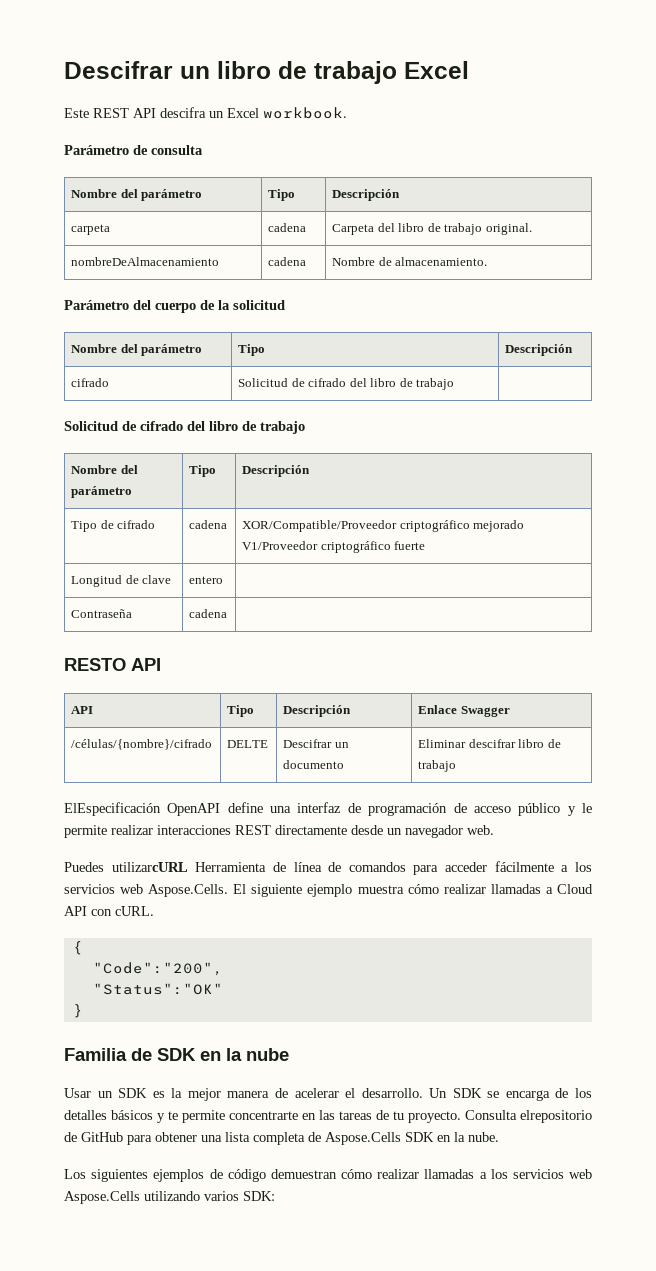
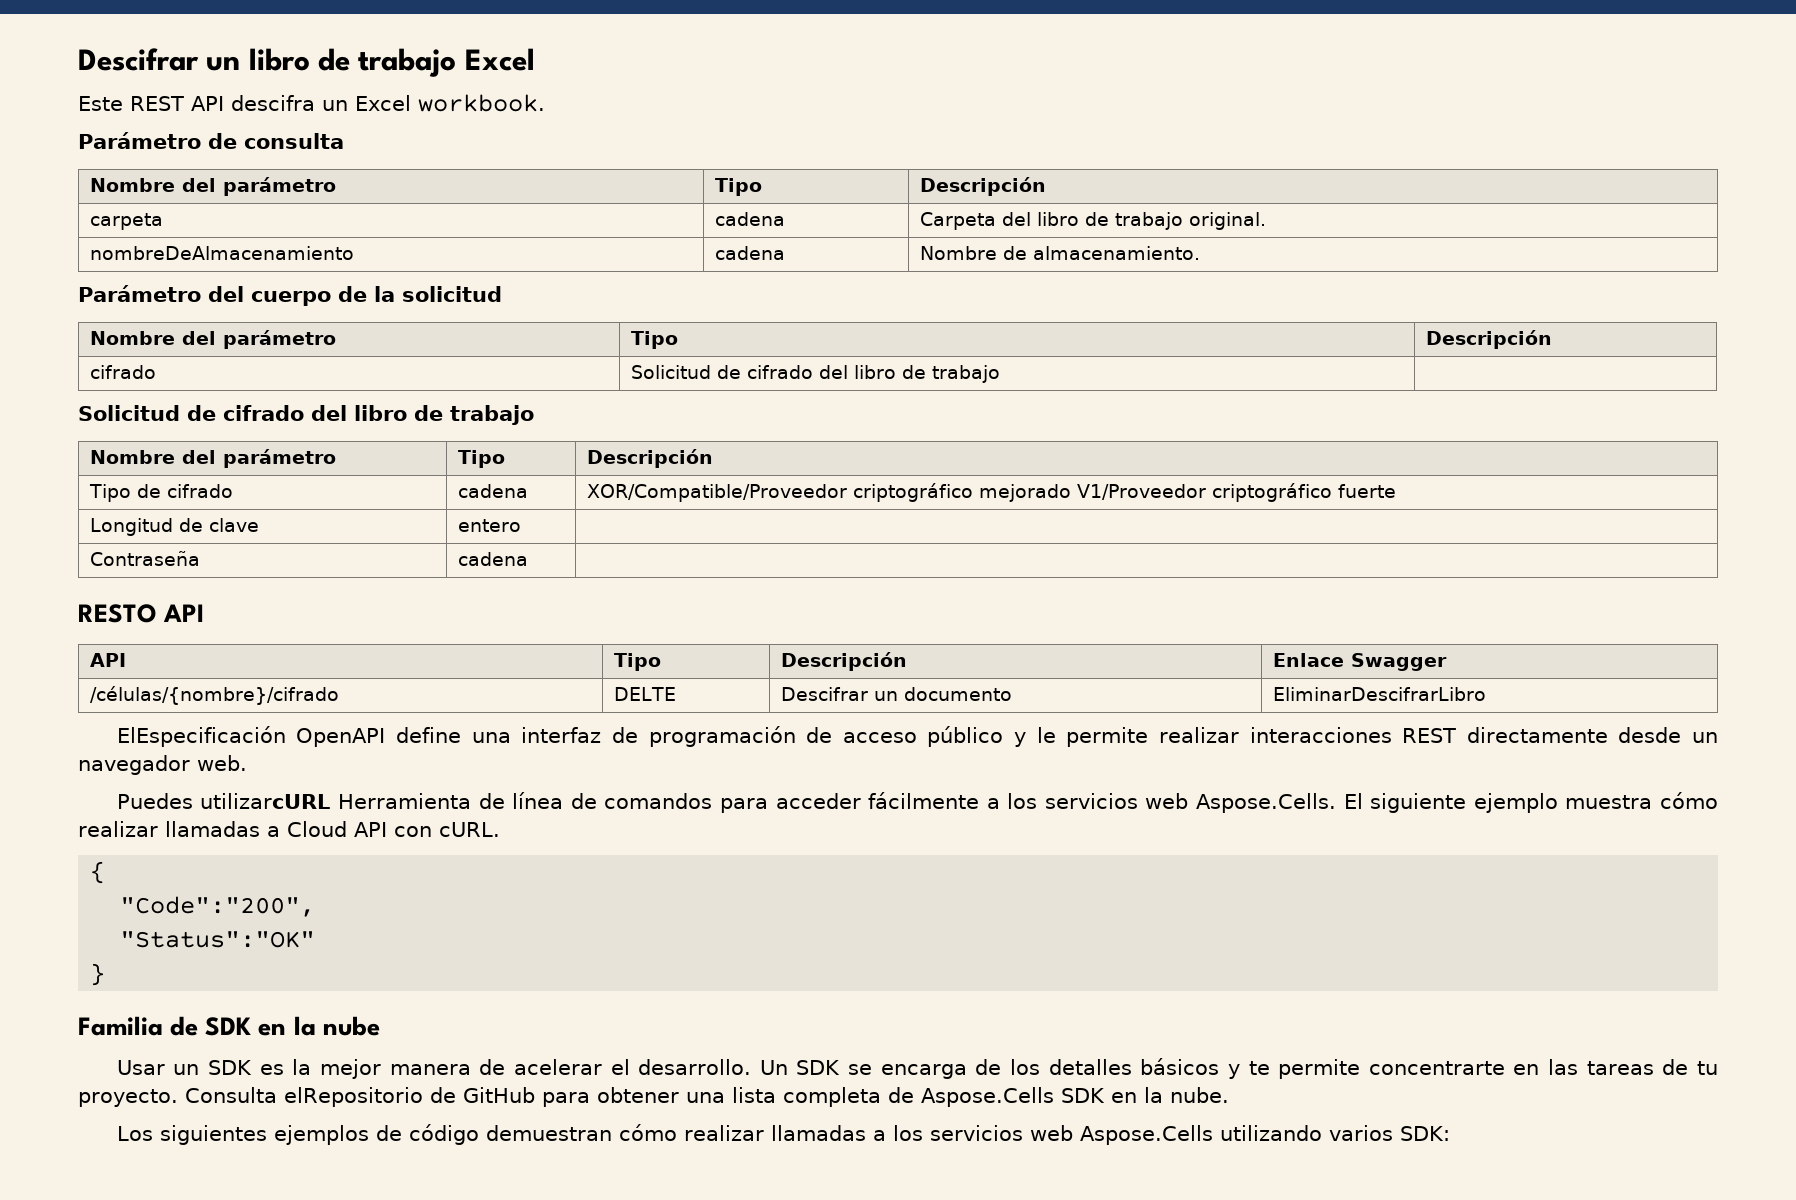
- /células/{nombre}/cifrado | DELTE | Descifrar un documento | Eliminar descifrar libro de trabajo
+ /células/{nombre}/cifrado | DELTE | Descifrar un documento | EliminarDescifrarLibro
- Consulta elrepositorio de GitHub para obtener una lista completa de Aspose.Cells SDK en la nube.
+ Consulta elRepositorio de GitHub para obtener una lista completa de Aspose.Cells SDK en la nube.

